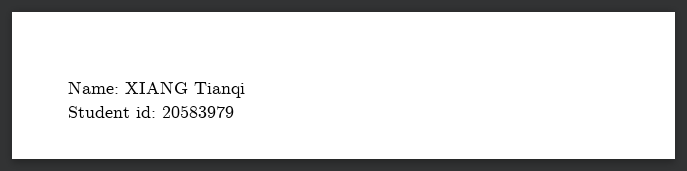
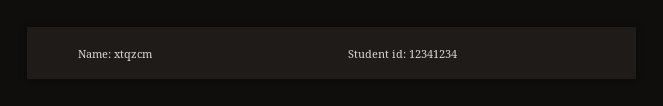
- Name: XIANG Tianqi
+ Name: xtqzcm
- Student id: 20583979
+ Student id: 12341234

